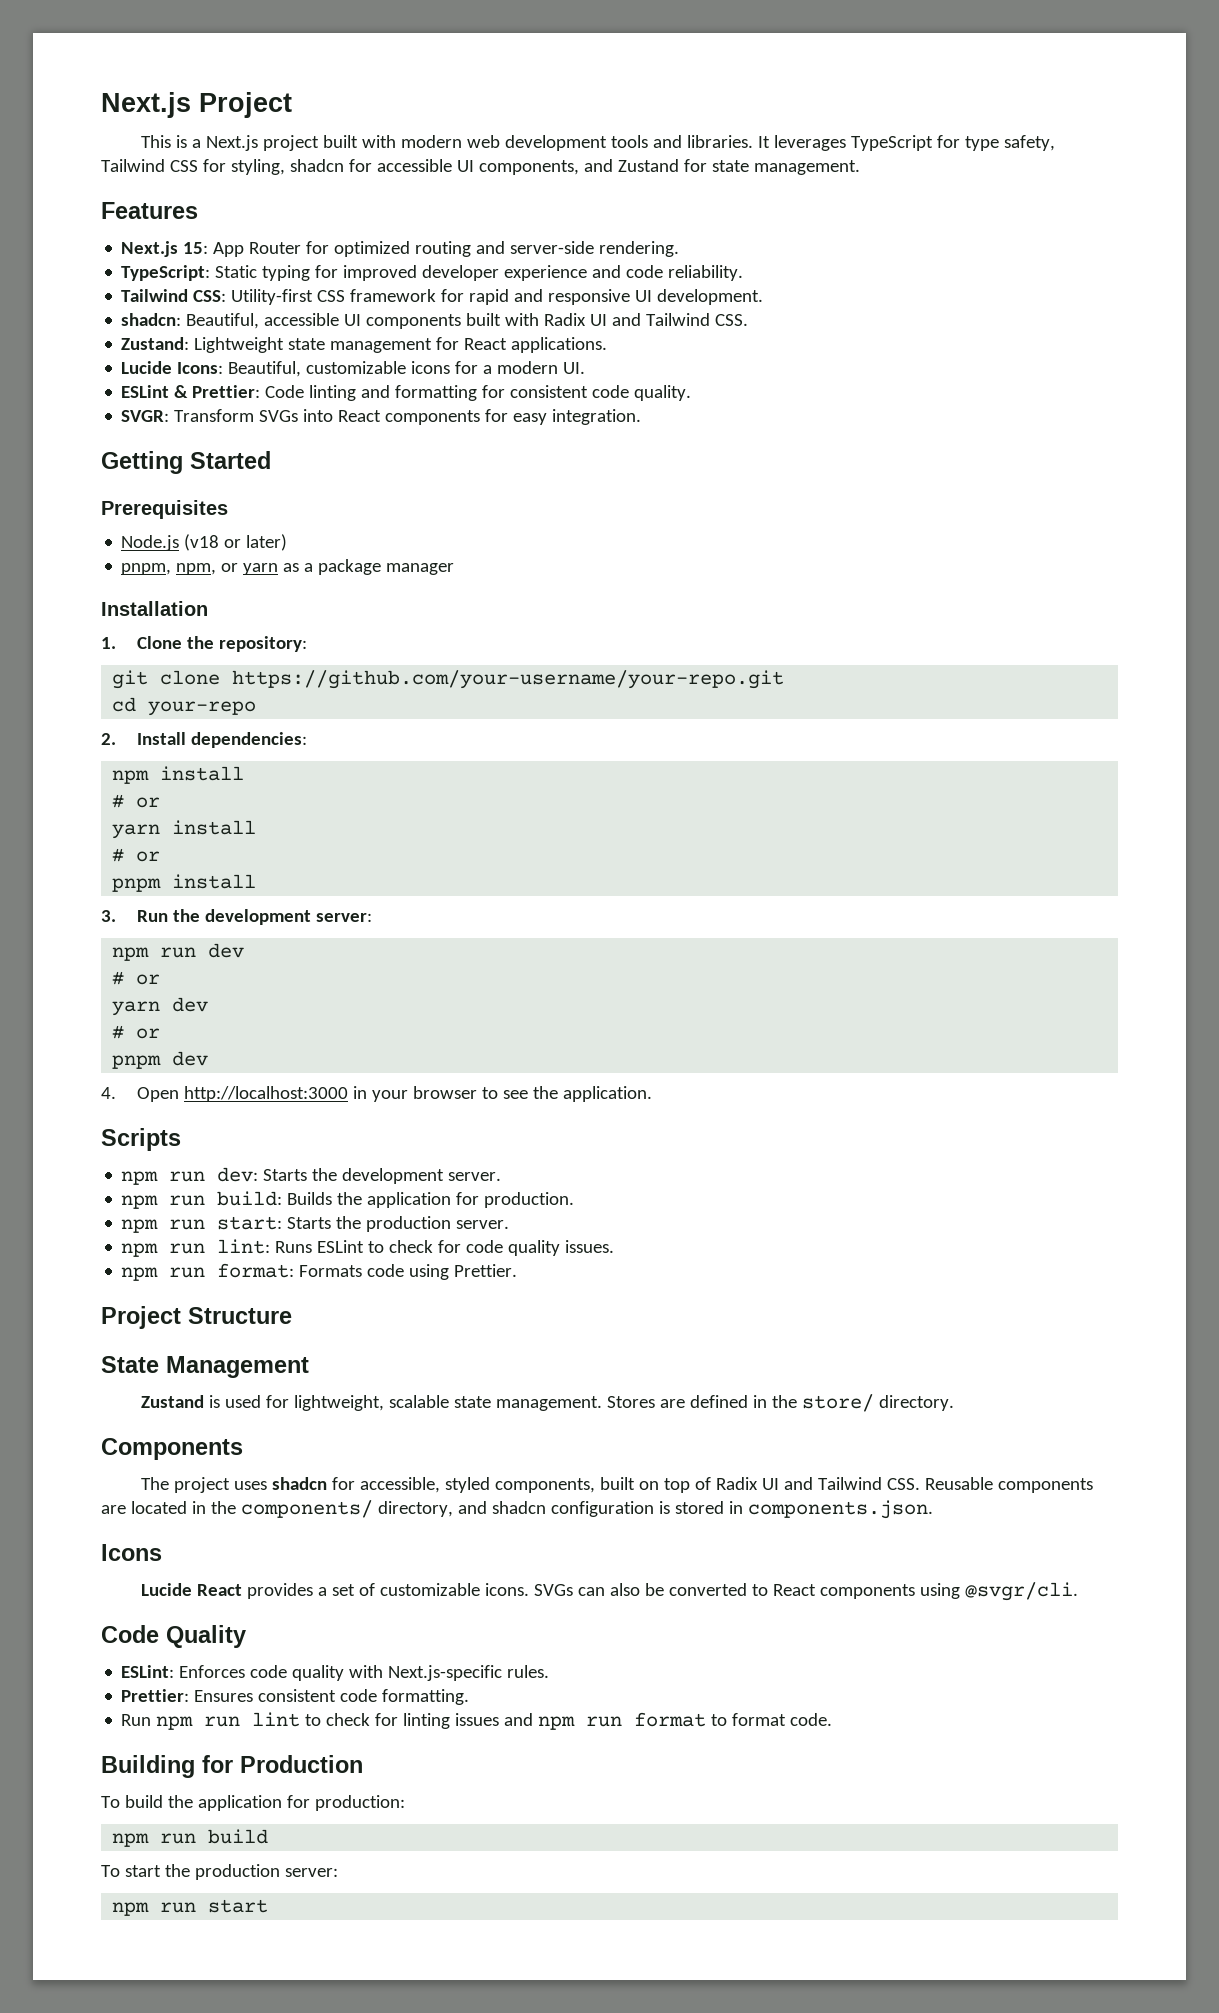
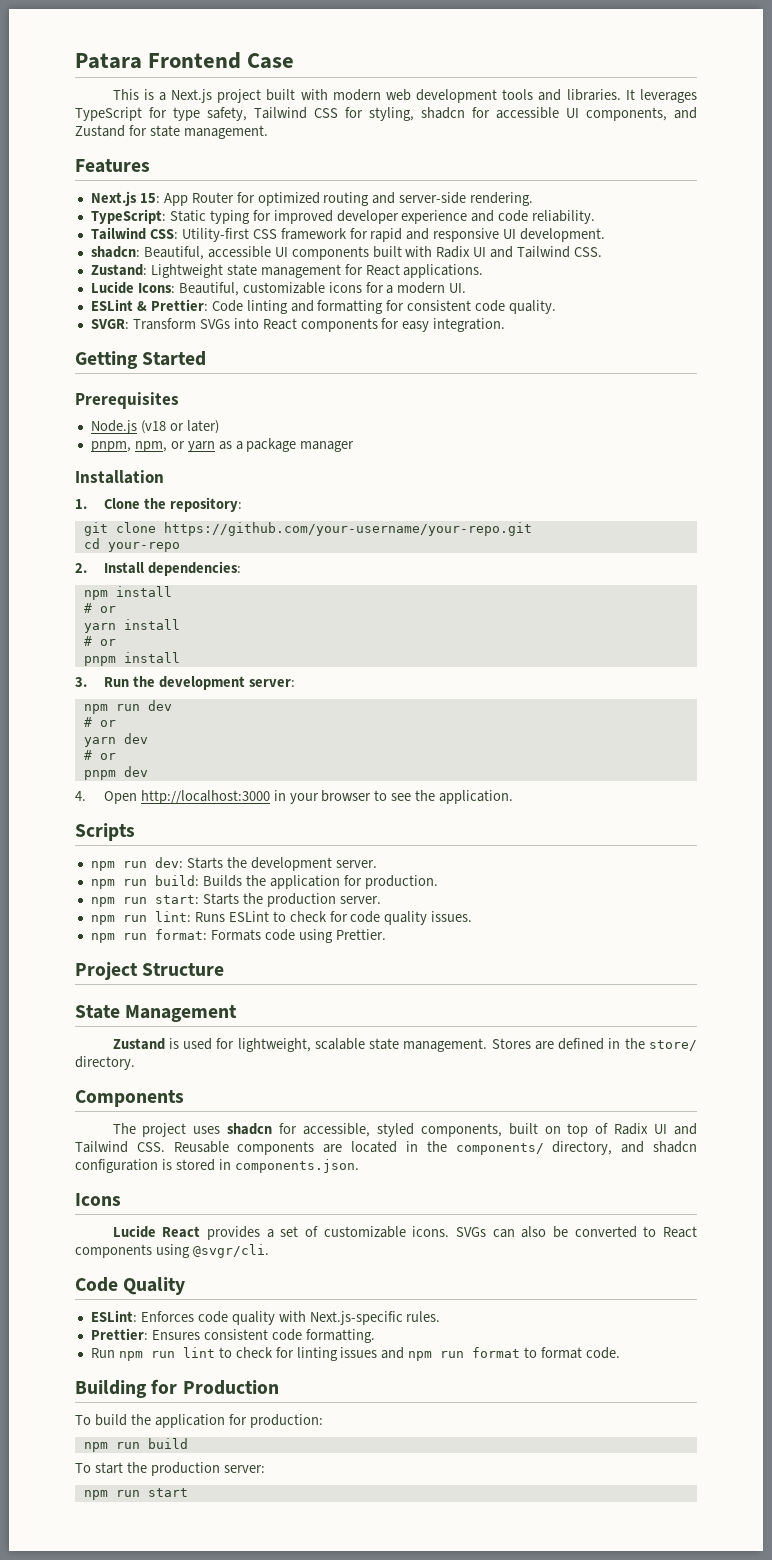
- Next.js Project
+ Patara Frontend Case

